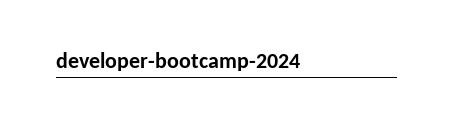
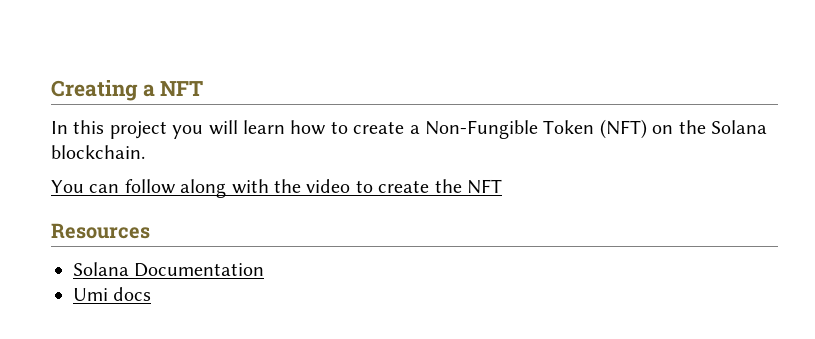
- developer-bootcamp-2024
+ Creating a NFT
+ In this project you will learn how to create a Non-Fungible Token (NFT) on the Solana blockchain.
+ You can follow along with the video to create the NFT
+ Resources
+ Solana Documentation
+ Umi docs

